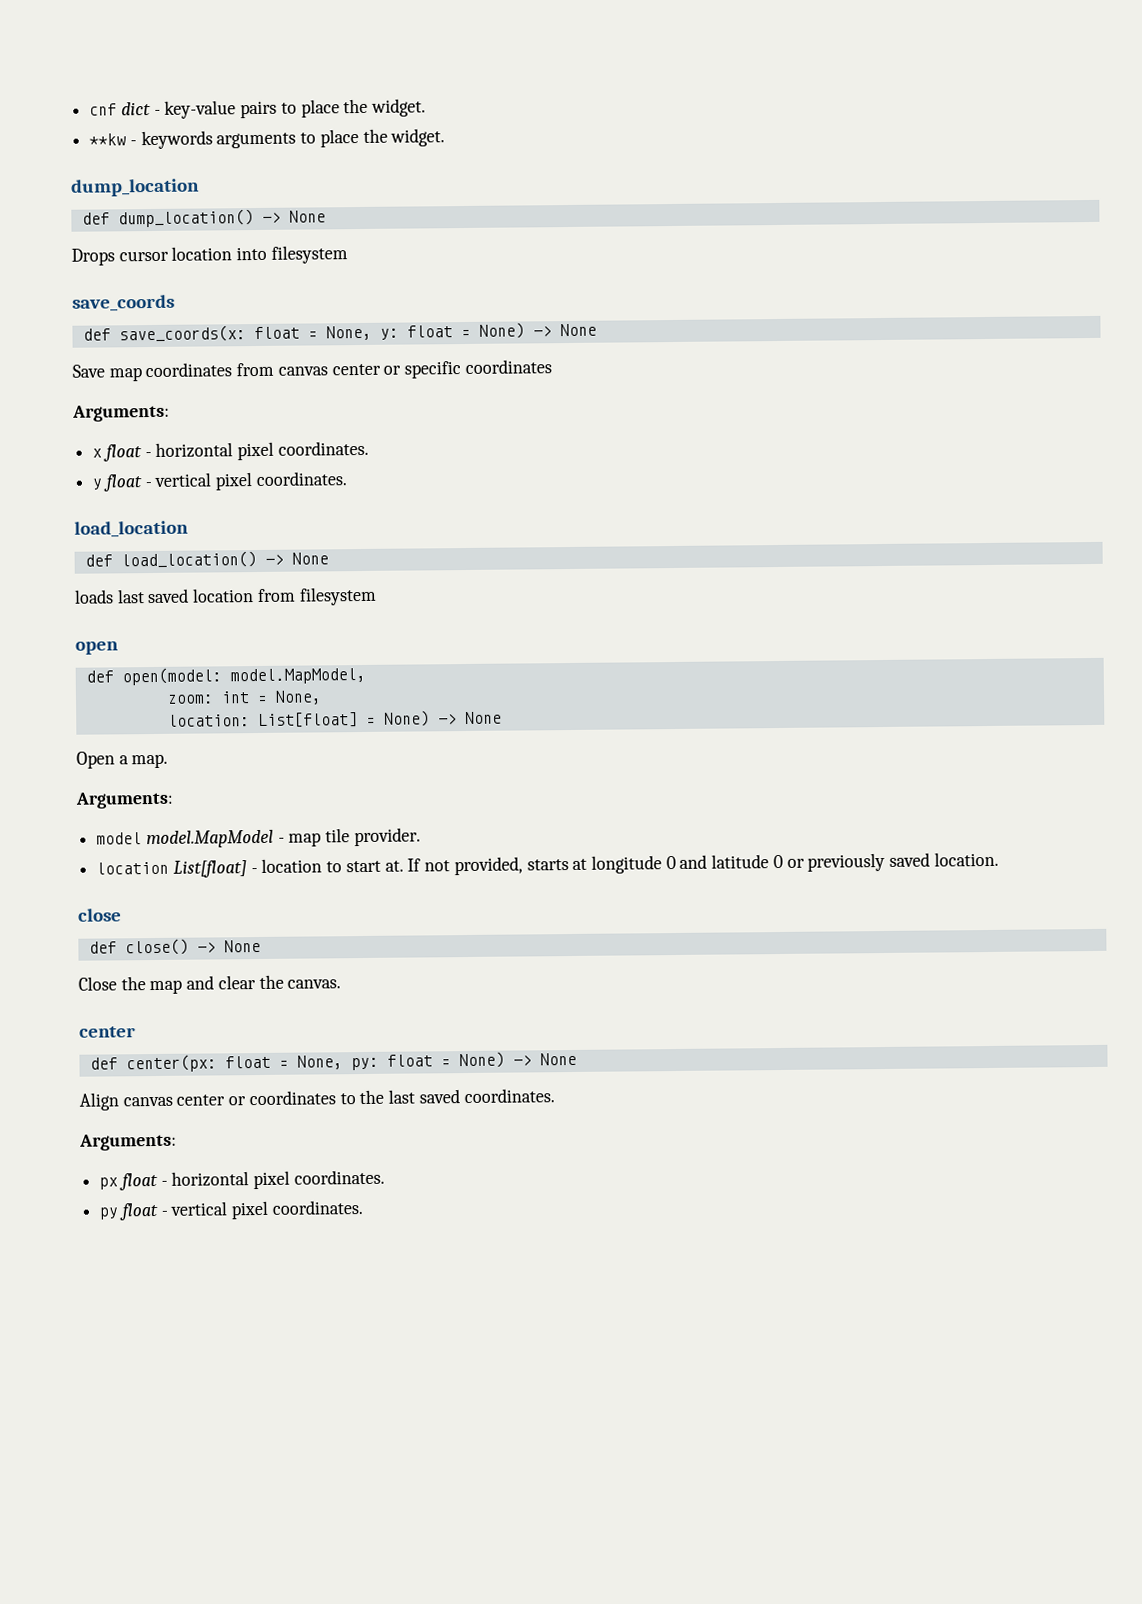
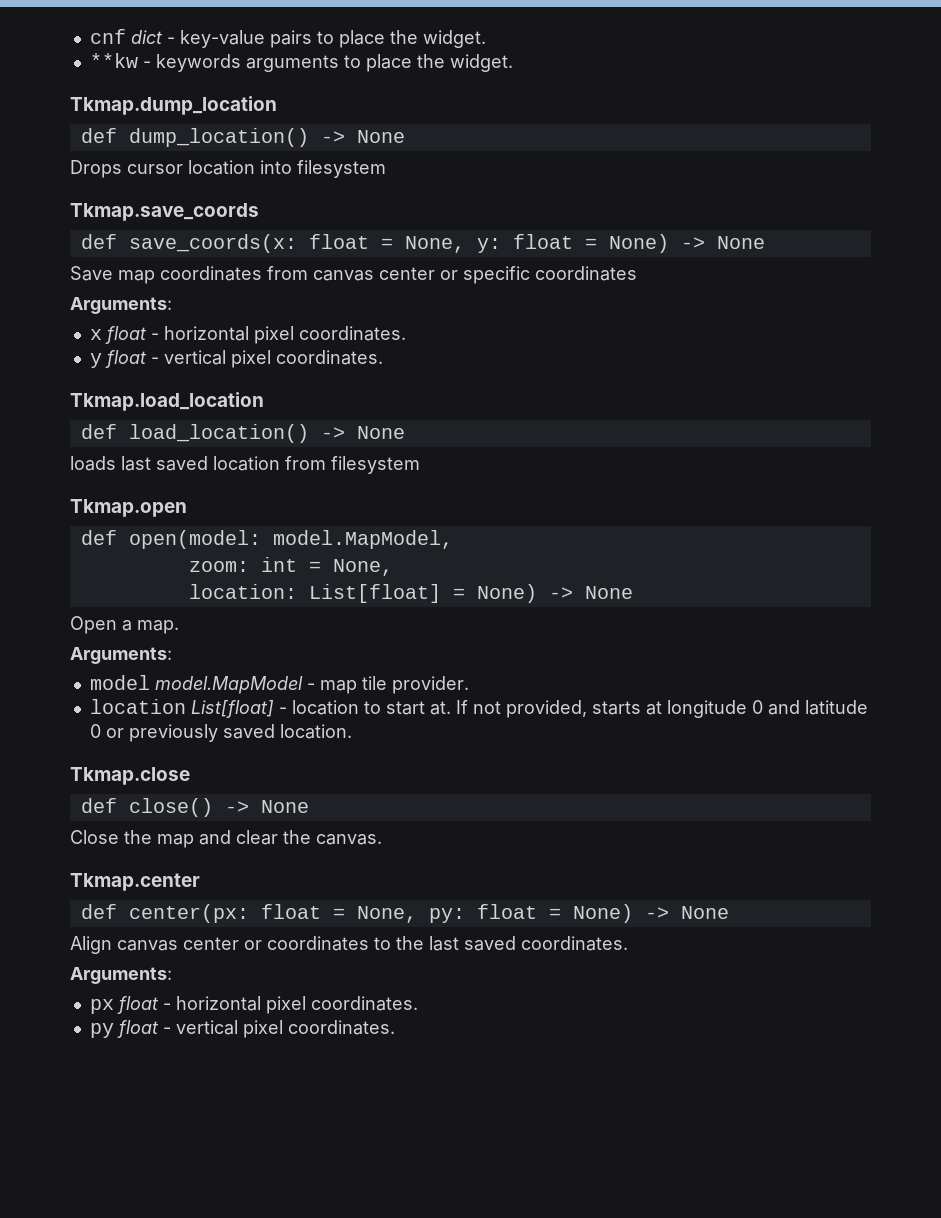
- dump_location
+ Tkmap.dump_location
- save_coords
+ Tkmap.save_coords
- load_location
+ Tkmap.load_location
- open
+ Tkmap.open
- close
+ Tkmap.close
  Close the map and clear the canvas.
- center
+ Tkmap.center

